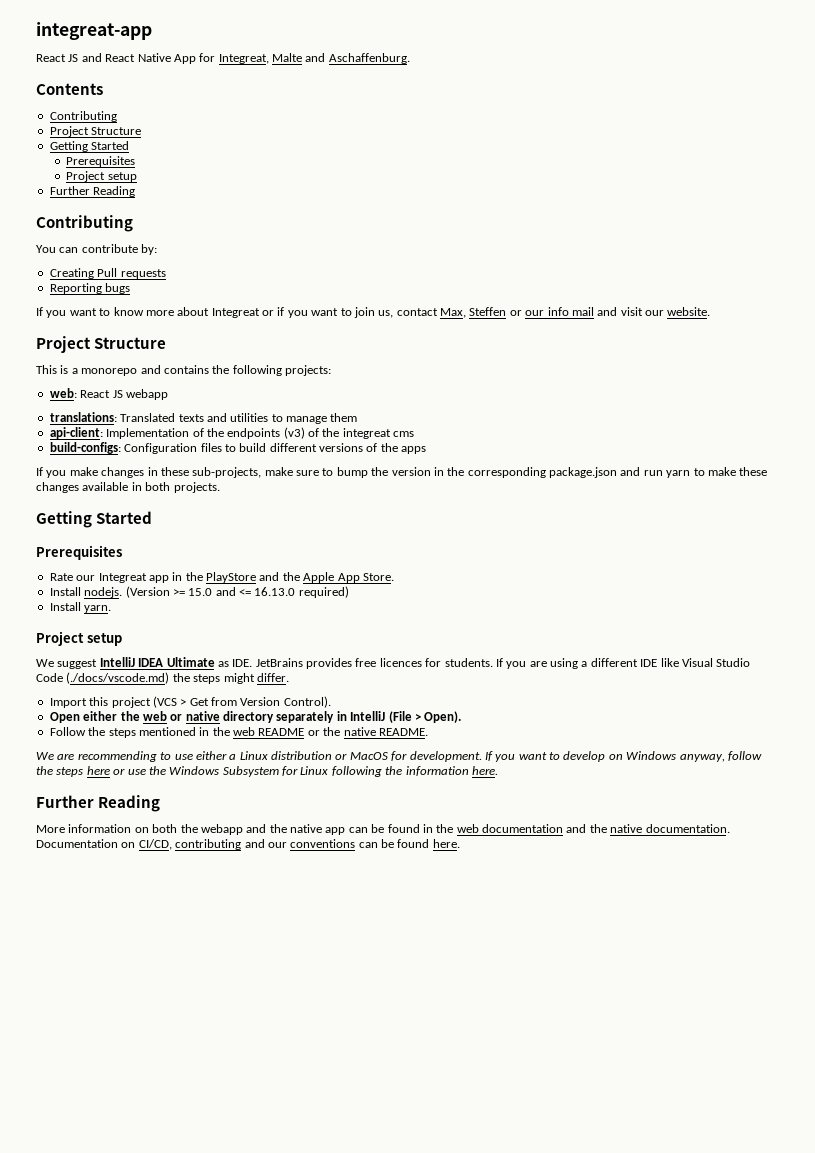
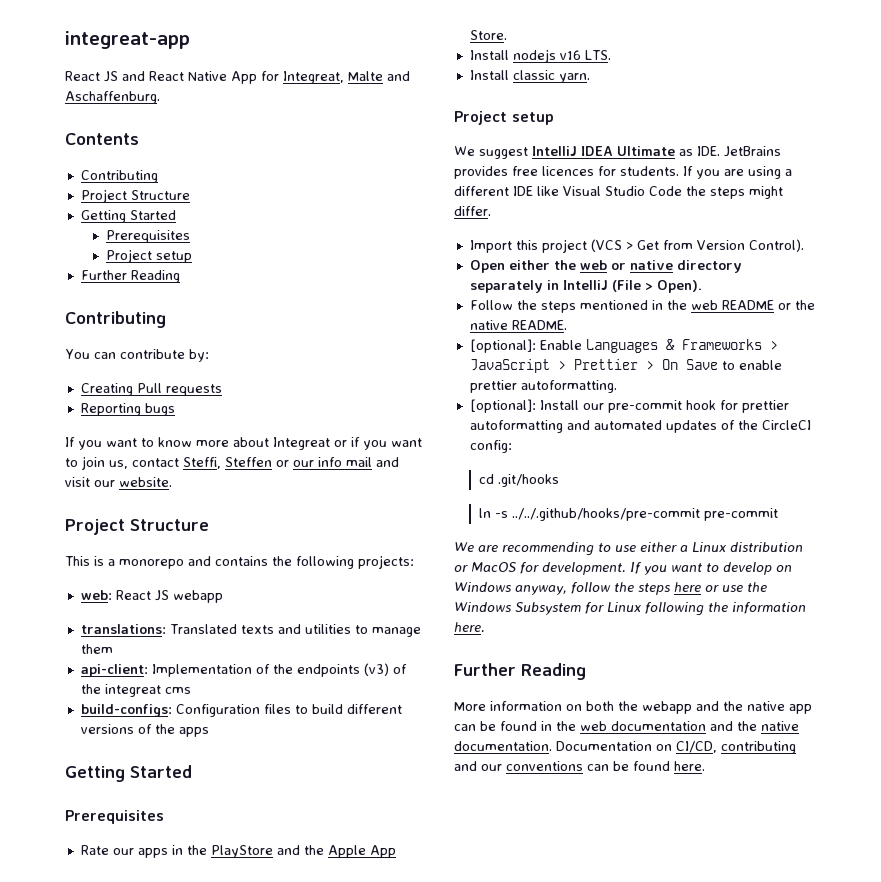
- If you want to know more about Integreat or if you want to join us, contact Max, Steffen or our info mail and visit our website.
+ If you want to know more about Integreat or if you want to join us, contact Steffi, Steffen or our info mail and visit our website.
- If you make changes in these sub-projects, make sure to bump the version in the corresponding package.json and run yarn to make these changes available in both projects.
- Rate our Integreat app in the PlayStore and the Apple App Store.
+ Rate our apps in the PlayStore and the Apple App Store.
- Install nodejs. (Version >= 15.0 and <= 16.13.0 required)
- Install yarn.
+ Install nodejs v16 LTS.
+ Install classic yarn.
- If you are using a different IDE like Visual Studio Code (./docs/vscode.md) the steps might differ.
+ If you are using a different IDE like Visual Studio Code the steps might differ.
+ [optional]: Enable Languages & Frameworks > JavaScript > Prettier > On Save to enable prettier autoformatting.
+ [optional]: Install our pre-commit hook for prettier autoformatting and automated updates of the CircleCI config:
+ cd .git/hooks
+ ln -s ../../.github/hooks/pre-commit pre-commit

